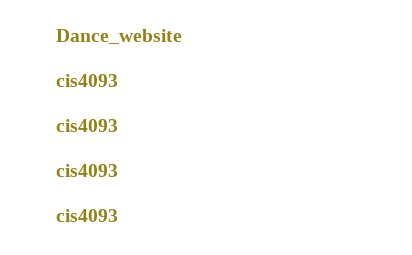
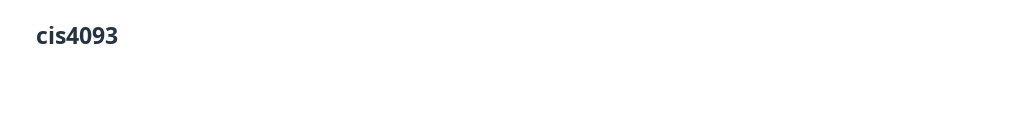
- Dance_website
- cis4093
- cis4093
- cis4093

